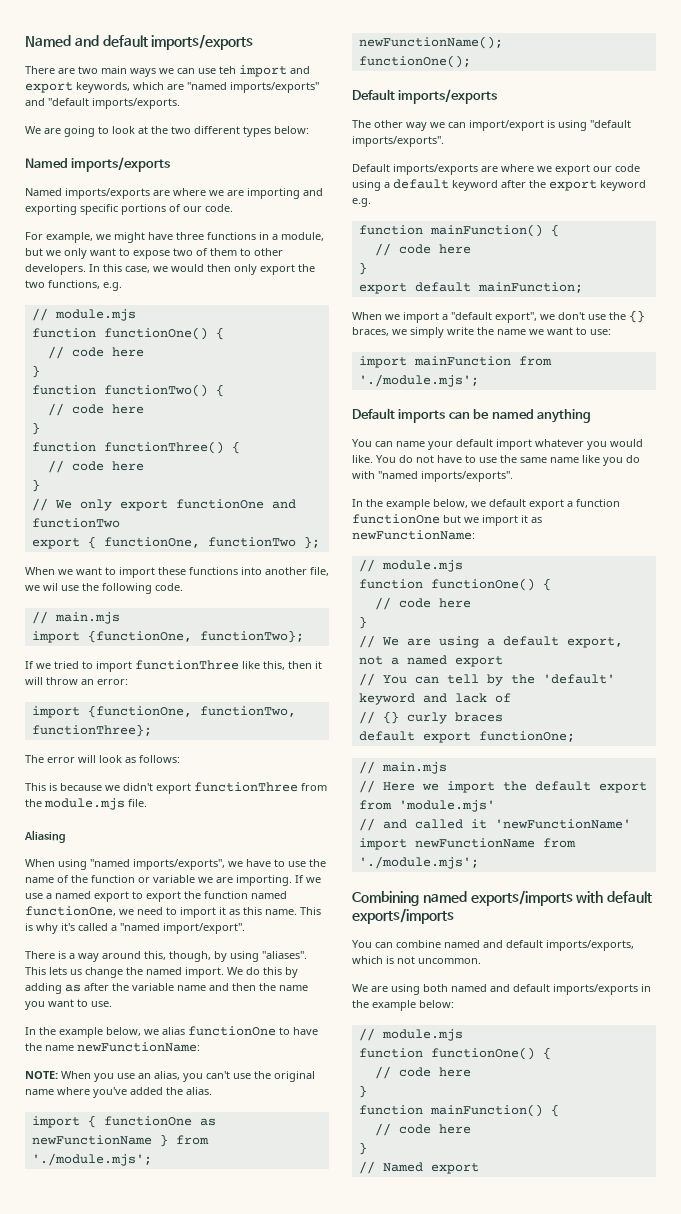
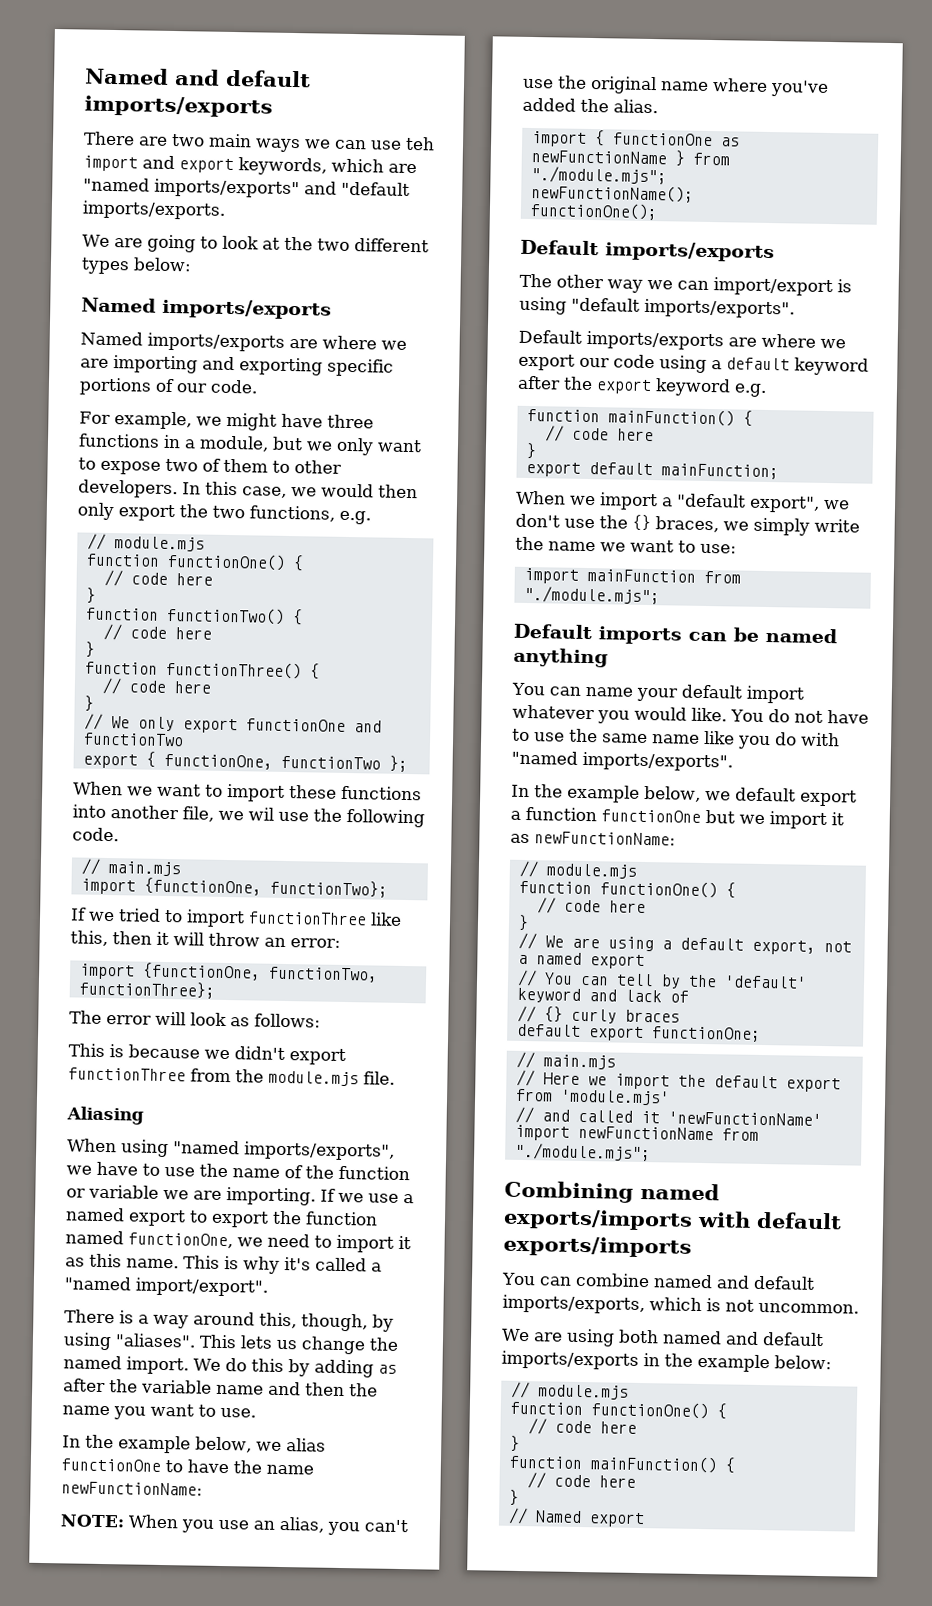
- import { functionOne as newFunctionName } from './module.mjs';
+ import { functionOne as newFunctionName } from "./module.mjs";
- import mainFunction from './module.mjs';
+ import mainFunction from "./module.mjs";
- import newFunctionName from './module.mjs';
+ import newFunctionName from "./module.mjs";

